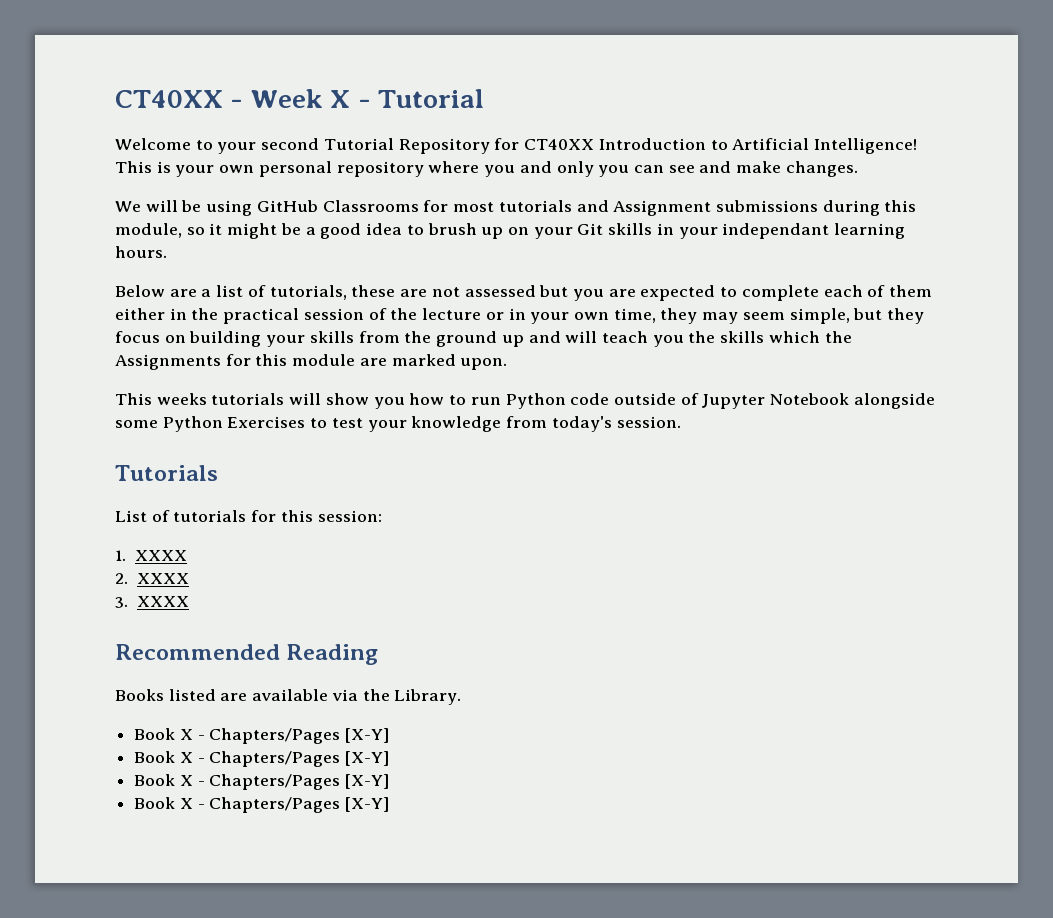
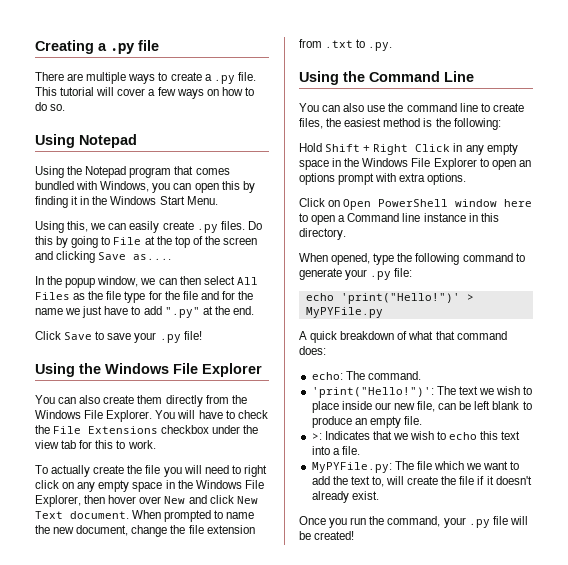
- CT40XX - Week X - Tutorial
- Welcome to your second Tutorial Repository for CT40XX Introduction to Artificial Intelligence! This is your own personal repository where you and only you can see and make changes.
- We will be using GitHub Classrooms for most tutorials and Assignment submissions during this module, so it might be a good idea to brush up on your Git skills in your independant learning hours.
- Below are a list of tutorials, these are not assessed but you are expected to complete each of them either in the practical session of the lecture or in your own time, they may seem simple, but they focus on building your skills from the ground up and will teach you the skills which the Assignments for this module are marked upon.
- This weeks tutorials will show you how to run Python code outside of Jupyter Notebook alongside some Python Exercises to test your knowledge from today's session.
- Tutorials
- List of tutorials for this session:
- 1. XXXX
- 2. XXXX
- 3. XXXX
- Recommended Reading
- Books listed are available via the Library.
- Book X - Chapters/Pages [X-Y]
- Book X - Chapters/Pages [X-Y]
- Book X - Chapters/Pages [X-Y]
- Book X - Chapters/Pages [X-Y]
+ Creating a .py file
+ There are multiple ways to create a .py file. This tutorial will cover a few ways on how to do so.
+ Using Notepad
+ Using the Notepad program that comes bundled with Windows, you can open this by finding it in the Windows Start Menu.
+ Using this, we can easily create .py files. Do this by going to File at the top of the screen and clicking Save as....
+ In the popup window, we can then select All Files as the file type for the file and for the name we just have to add ".py" at the end.
+ Click Save to save your .py file!
+ Using the Windows File Explorer
+ You can also create them directly from the Windows File Explorer. You will have to check the File Extensions checkbox under the view tab for this to work.
+ To actually create the file you will need to right click on any empty space in the Windows File Explorer, then hover over New and click New Text document. When prompted to name the new document, change the file extension from .txt to .py.
+ Using the Command Line
+ You can also use the command line to create files, the easiest method is the following:
+ Hold Shift + Right Click in any empty space in the Windows File Explorer to open an options prompt with extra options.
+ Click on Open PowerShell window here to open a Command line instance in this directory.
+ When opened, type the following command to generate your .py file:
+ echo 'print("Hello!")' > MyPYFile.py
+ A quick breakdown of what that command does:
+ echo: The command.
+ 'print("Hello!")': The text we wish to place inside our new file, can be left blank to produce an empty file.
+ >: Indicates that we wish to echo this text into a file.
+ MyPYFile.py: The file which we want to add the text to, will create the file if it doesn't already exist.
+ Once you run the command, your .py file will be created!

